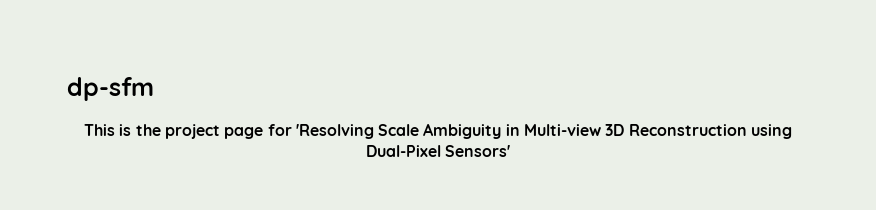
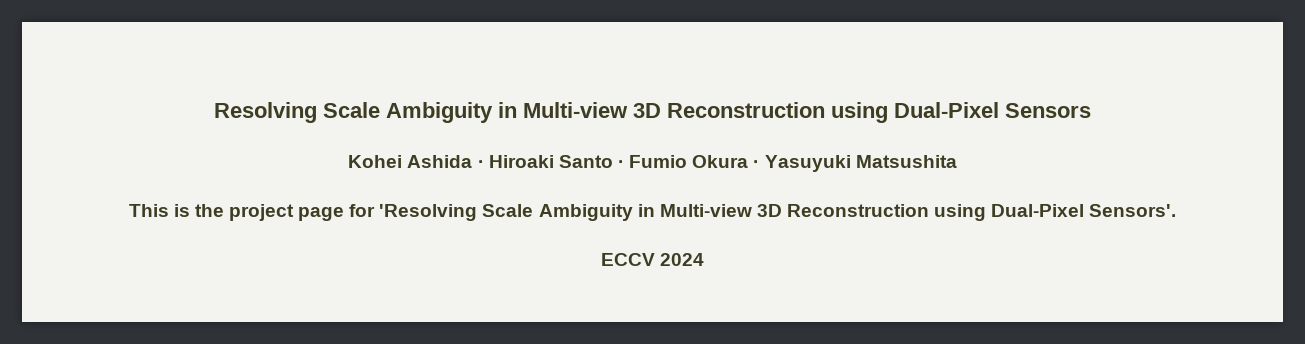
- dp-sfm
+ Resolving Scale Ambiguity in Multi-view 3D Reconstruction using Dual-Pixel Sensors
+ Kohei Ashida · Hiroaki Santo · Fumio Okura · Yasuyuki Matsushita
- This is the project page for 'Resolving Scale Ambiguity in Multi-view 3D Reconstruction using Dual-Pixel Sensors'
+ This is the project page for 'Resolving Scale Ambiguity in Multi-view 3D Reconstruction using Dual-Pixel Sensors'.
+ ECCV 2024

